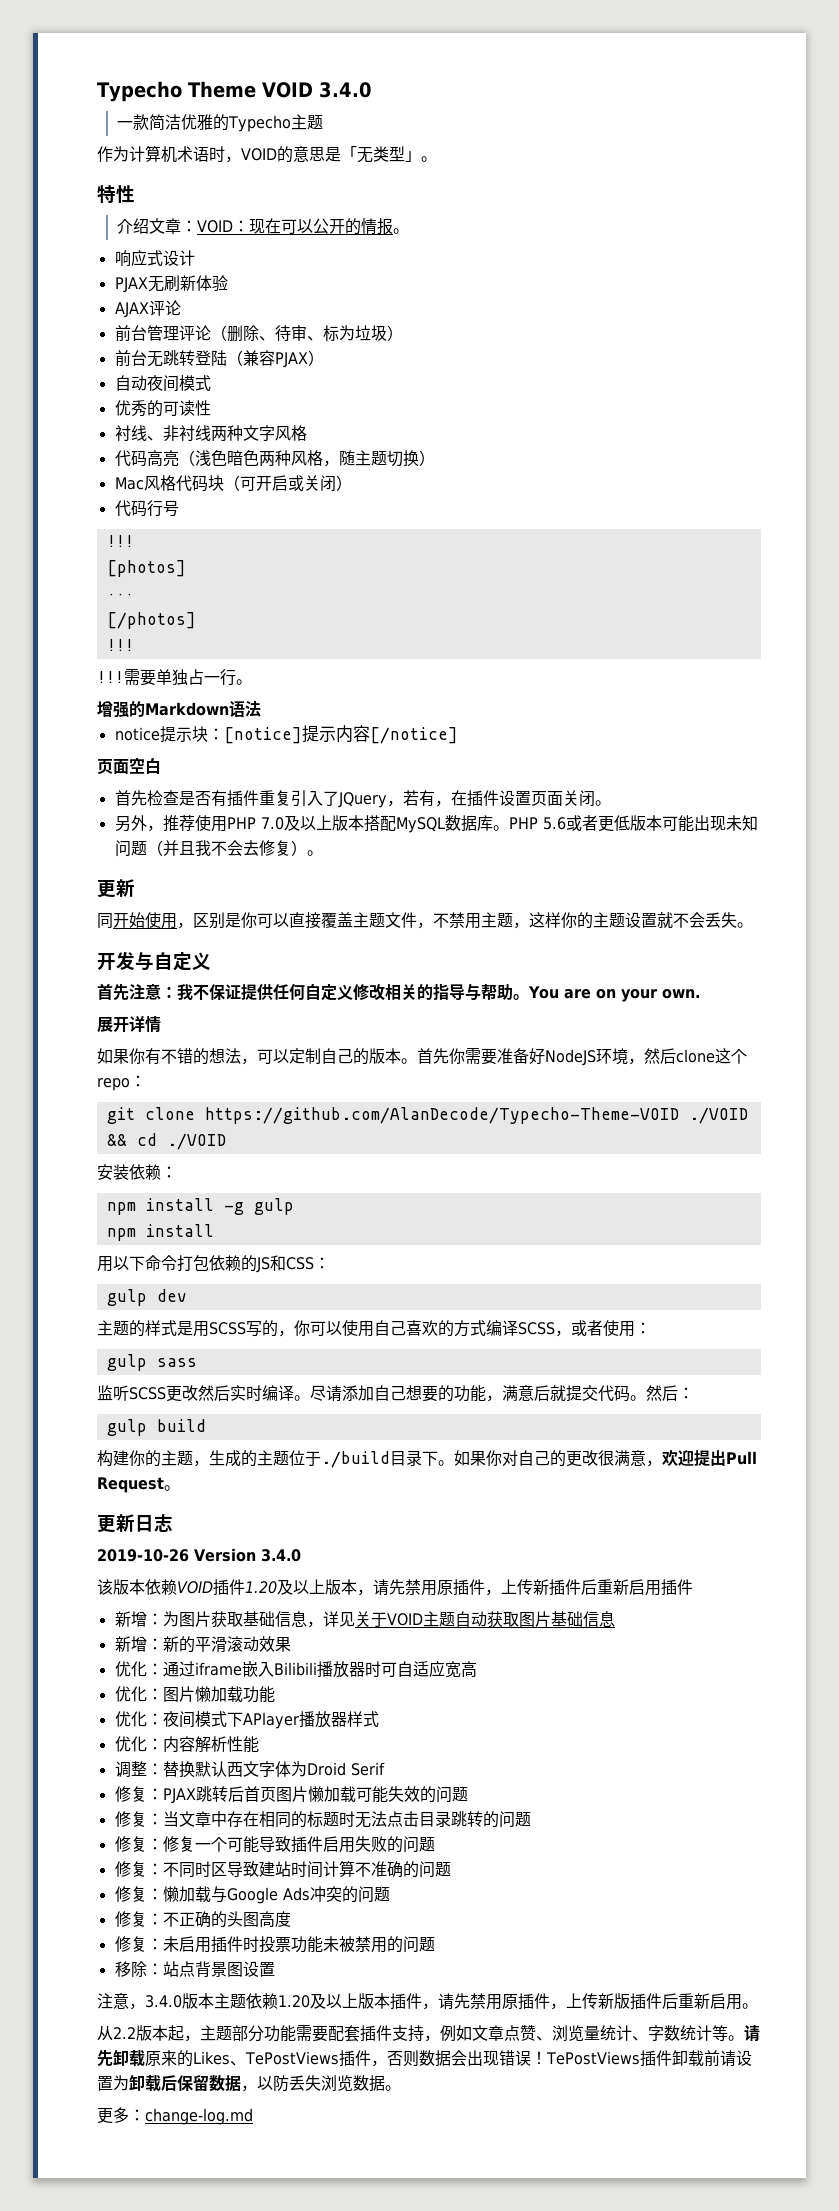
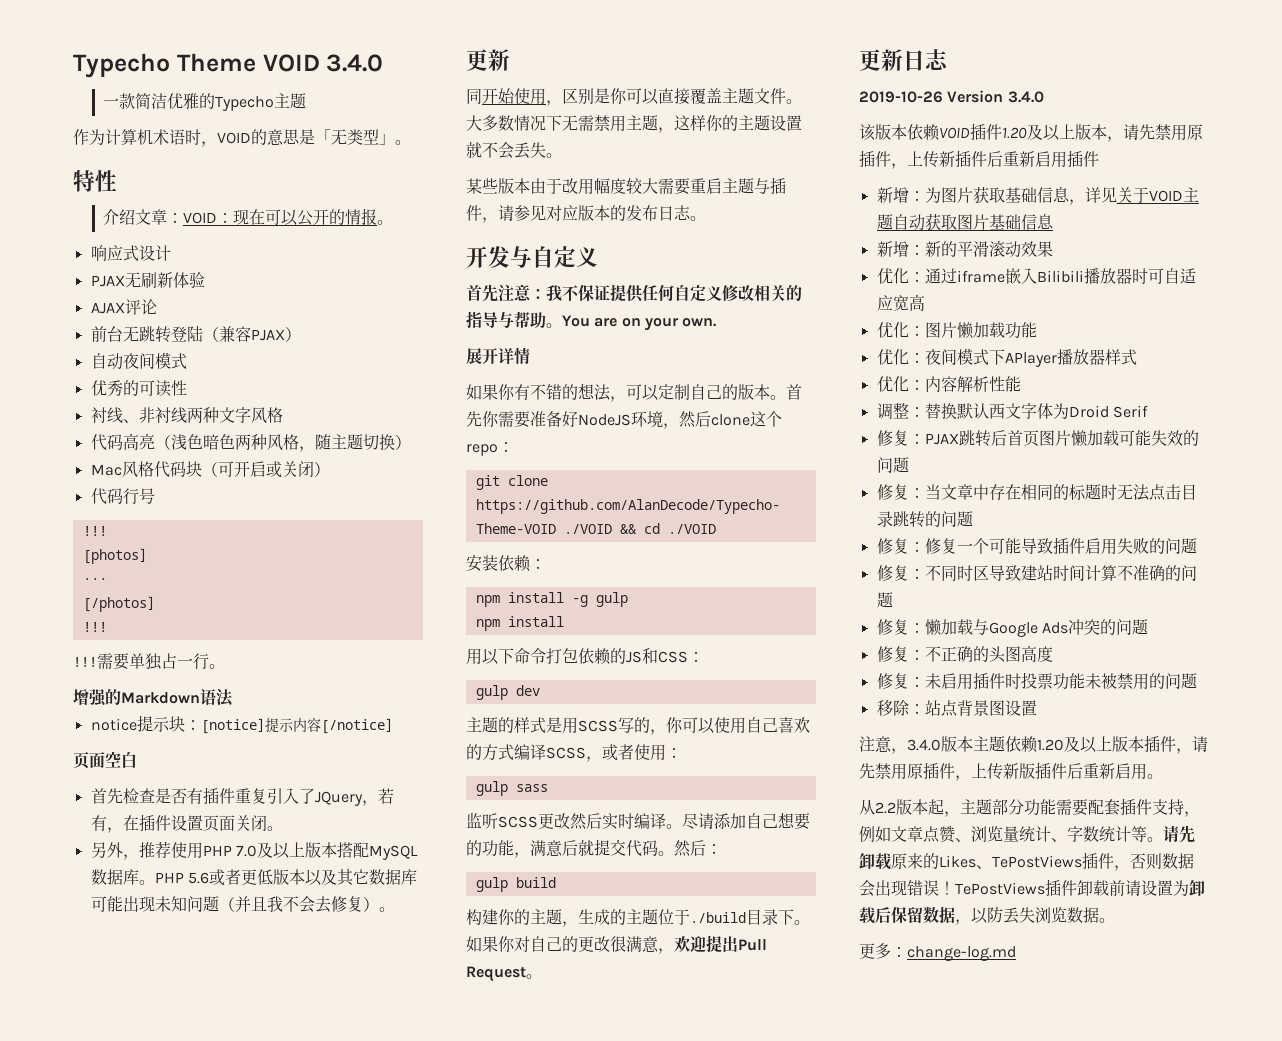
- 前台管理评论（删除、待审、标为垃圾）
- PHP 5.6或者更低版本可能出现未知问题（并且我不会去修复）。
+ PHP 5.6或者更低版本以及其它数据库可能出现未知问题（并且我不会去修复）。
- 同开始使用，区别是你可以直接覆盖主题文件，不禁用主题，这样你的主题设置就不会丢失。
+ 同开始使用，区别是你可以直接覆盖主题文件。大多数情况下无需禁用主题，这样你的主题设置就不会丢失。
+ 某些版本由于改用幅度较大需要重启主题与插件，请参见对应版本的发布日志。

